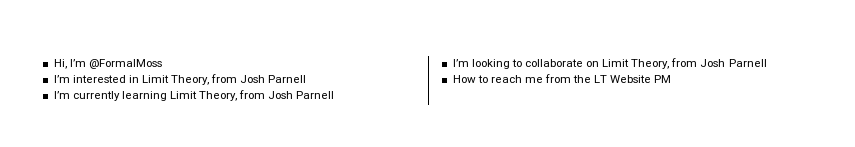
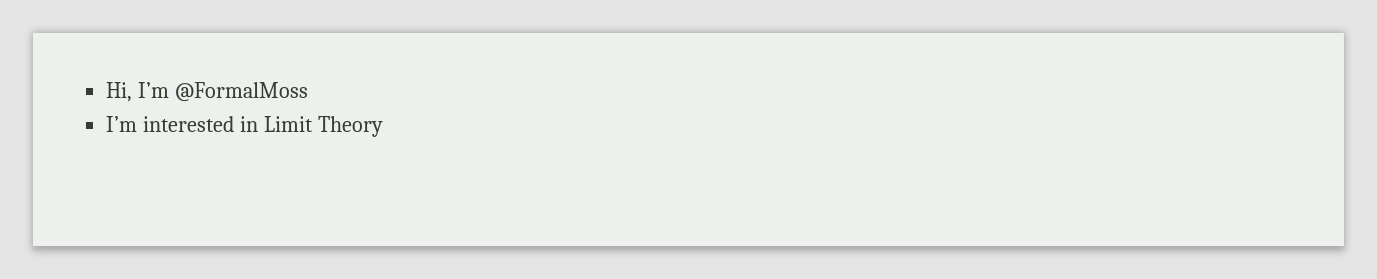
- I’m interested in Limit Theory, from Josh Parnell
- I’m currently learning Limit Theory, from Josh Parnell
- I’m looking to collaborate on Limit Theory, from Josh Parnell
- How to reach me from the LT Website PM
+ I’m interested in Limit Theory

